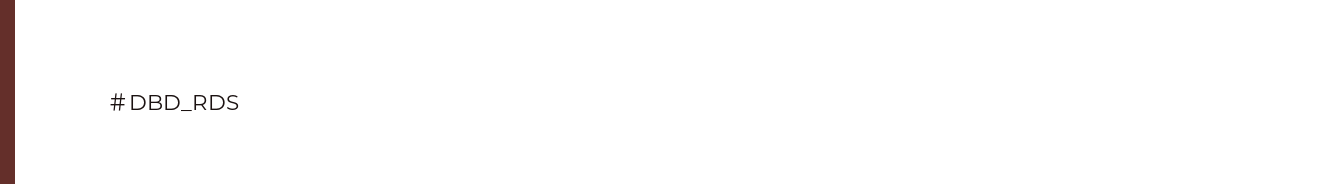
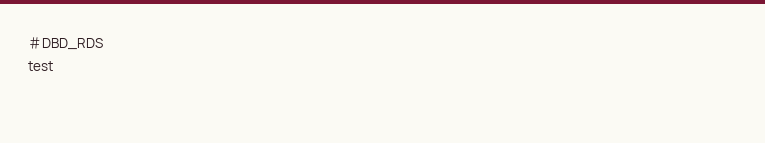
+ test

